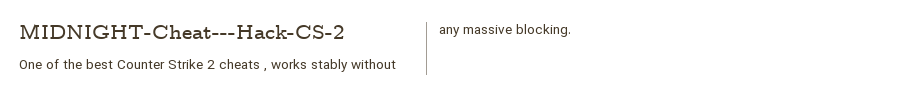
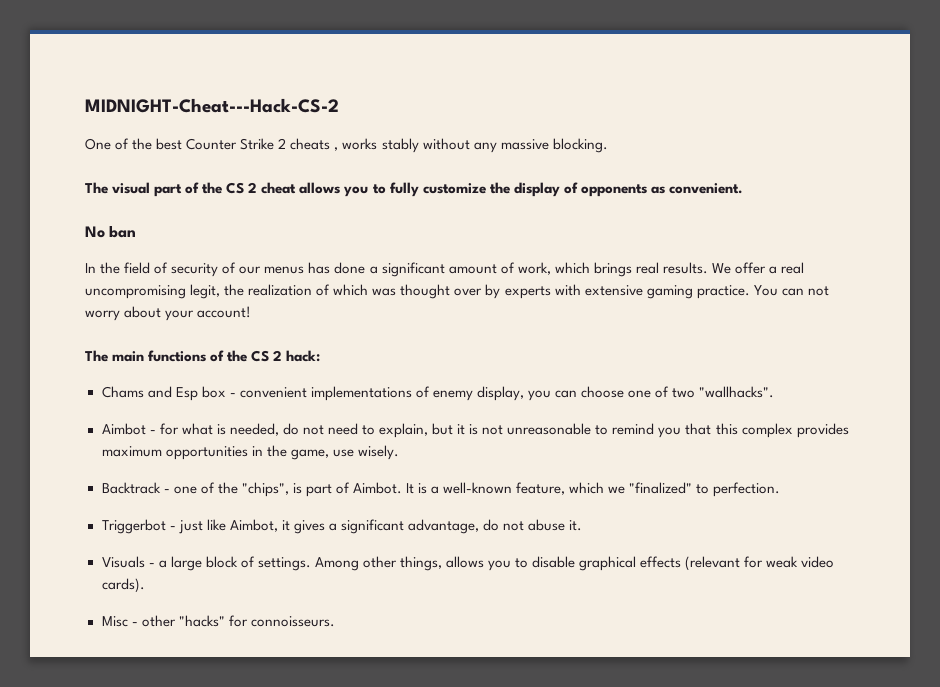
+ The visual part of the CS 2 cheat allows you to fully customize the display of opponents as convenient.
+ No ban
+ In the field of security of our menus has done a significant amount of work, which brings real results. We offer a real uncompromising legit, the realization of which was thought over by experts with extensive gaming practice. You can not worry about your account!
+ The main functions of the CS 2 hack:
+ Chams and Esp box - convenient implementations of enemy display, you can choose one of two "wallhacks".
+ Aimbot - for what is needed, do not need to explain, but it is not unreasonable to remind you that this complex provides maximum opportunities in the game, use wisely.
+ Backtrack - one of the "chips", is part of Aimbot. It is a well-known feature, which we "finalized" to perfection.
+ Triggerbot - just like Aimbot, it gives a significant advantage, do not abuse it.
+ Visuals - a large block of settings. Among other things, allows you to disable graphical effects (relevant for weak video cards).
+ Misc - other "hacks" for connoisseurs.

